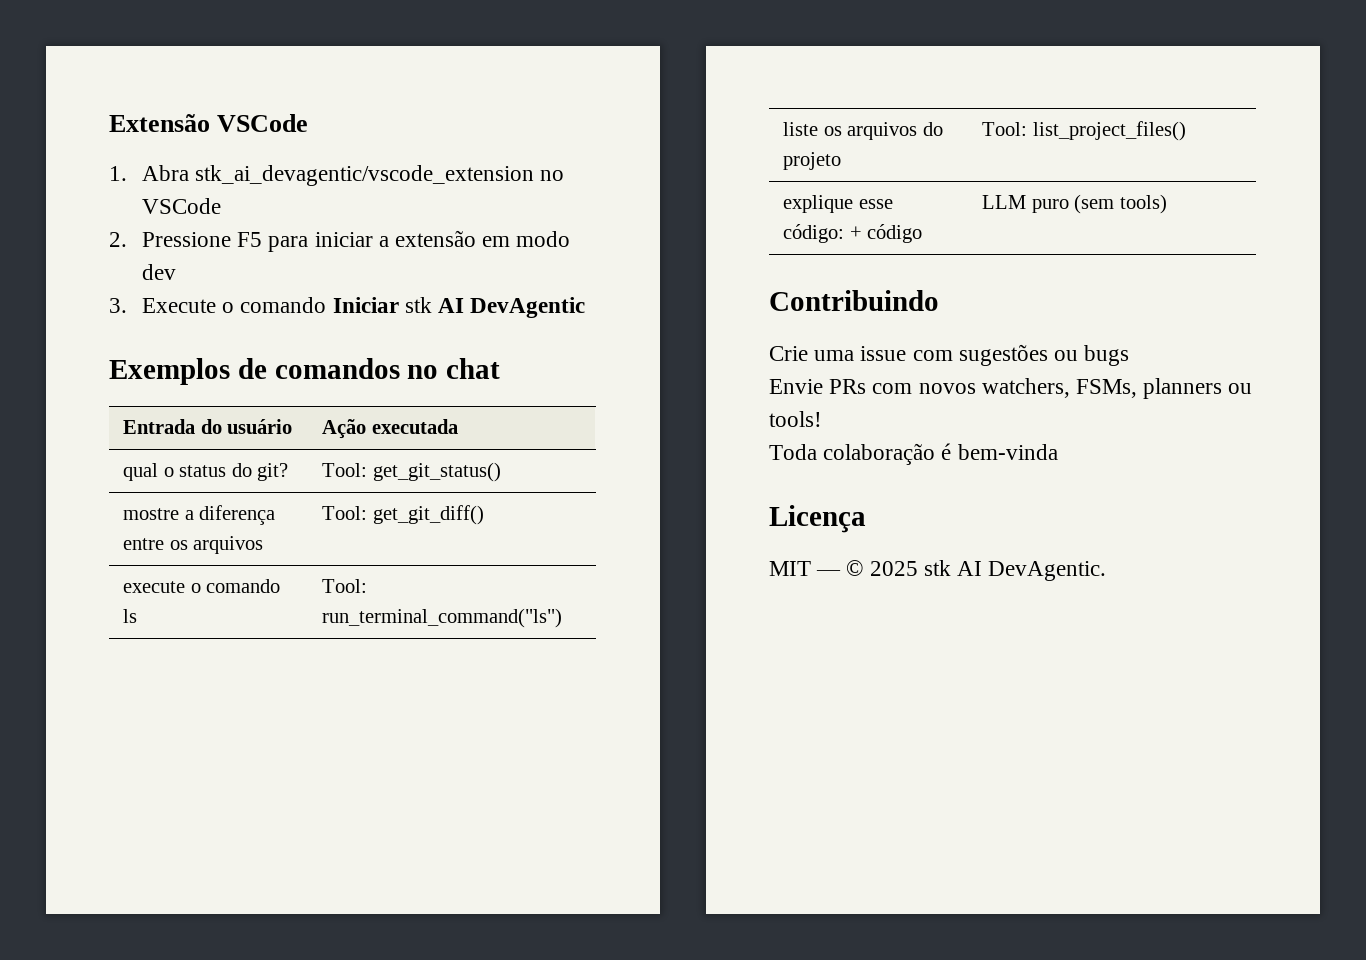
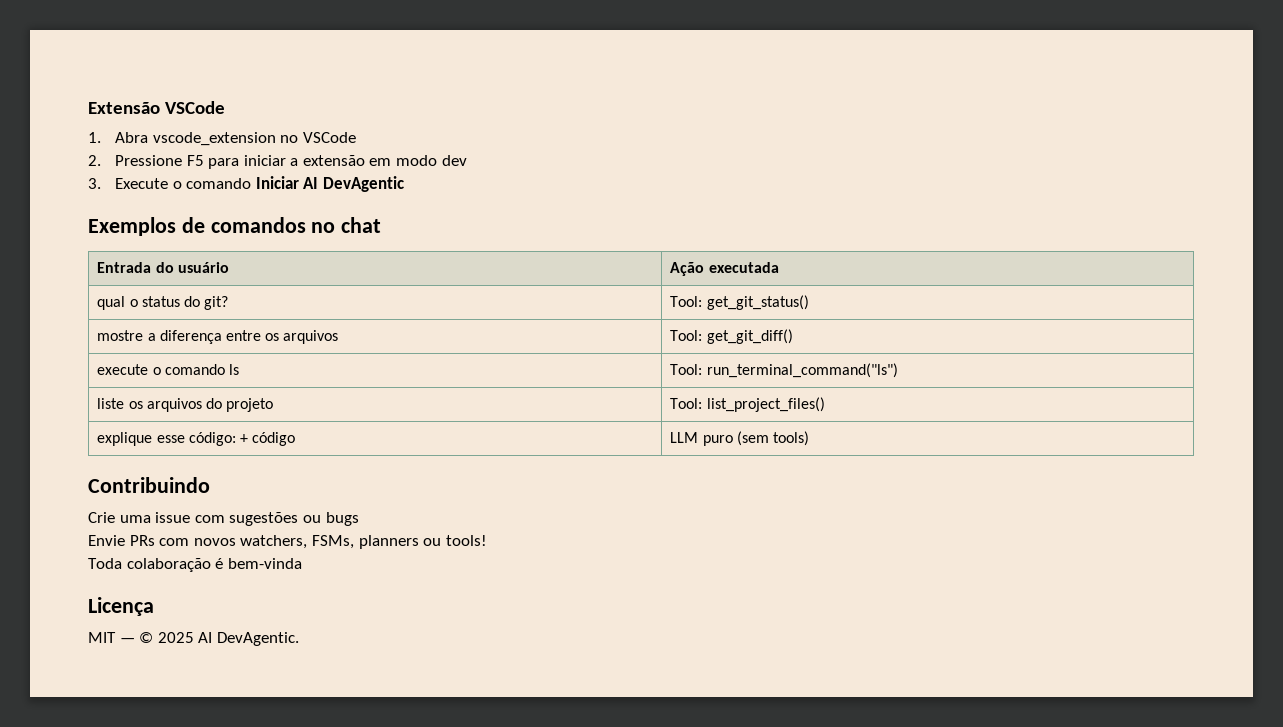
- 1. Abra stk_ai_devagentic/vscode_extension no VSCode
+ 1. Abra vscode_extension no VSCode
- 3. Execute o comando Iniciar stk AI DevAgentic
+ 3. Execute o comando Iniciar AI DevAgentic
- MIT — © 2025 stk AI DevAgentic.
+ MIT — © 2025 AI DevAgentic.

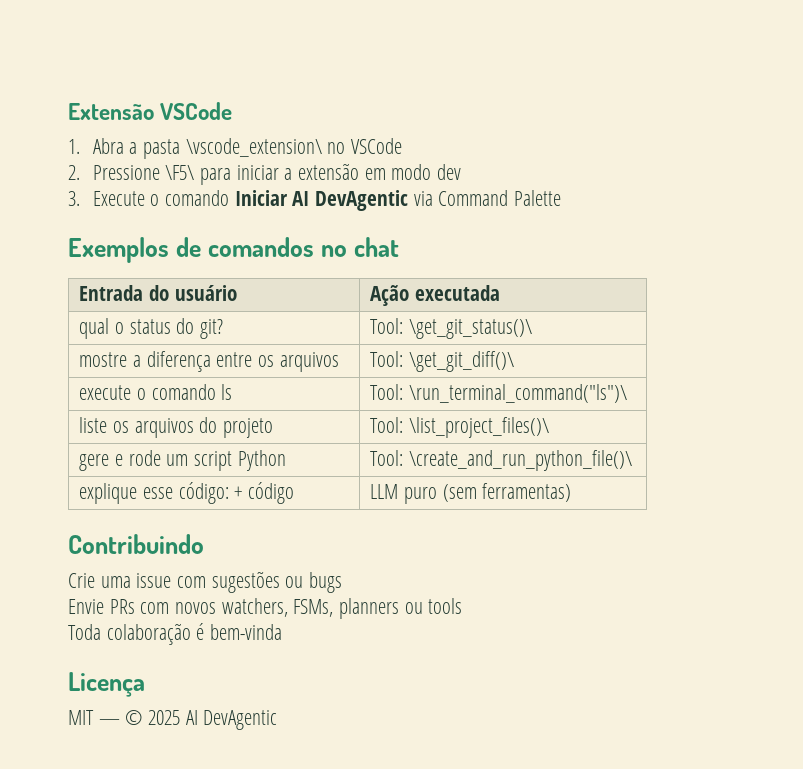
- 1. Abra vscode_extension no VSCode
+ 1. Abra a pasta \vscode_extension\ no VSCode
- 2. Pressione F5 para iniciar a extensão em modo dev
+ 2. Pressione \F5\ para iniciar a extensão em modo dev
- 3. Execute o comando Iniciar AI DevAgentic
+ 3. Execute o comando Iniciar AI DevAgentic via Command Palette
- qual o status do git? | Tool: get_git_status()
+ qual o status do git? | Tool: \get_git_status()\
- mostre a diferença entre os arquivos | Tool: get_git_diff()
+ mostre a diferença entre os arquivos | Tool: \get_git_diff()\
- execute o comando ls | Tool: run_terminal_command("ls")
+ execute o comando ls | Tool: \run_terminal_command("ls")\
- liste os arquivos do projeto | Tool: list_project_files()
+ liste os arquivos do projeto | Tool: \list_project_files()\
+ gere e rode um script Python | Tool: \create_and_run_python_file()\
- explique esse código: + código | LLM puro (sem tools)
+ explique esse código: + código | LLM puro (sem ferramentas)
- Envie PRs com novos watchers, FSMs, planners ou tools!
+ Envie PRs com novos watchers, FSMs, planners ou tools
- MIT — © 2025 AI DevAgentic.
+ MIT — © 2025 AI DevAgentic

